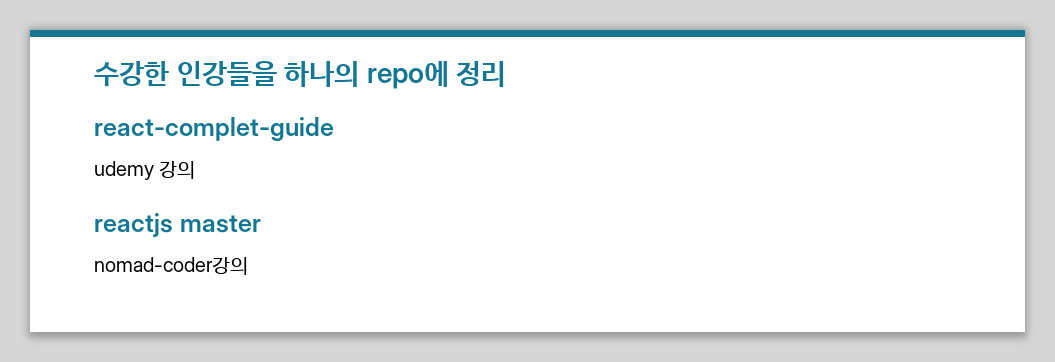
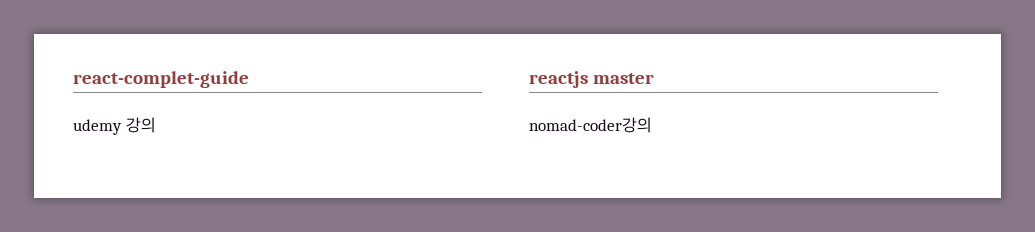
- 수강한 인강들을 하나의 repo에 정리

